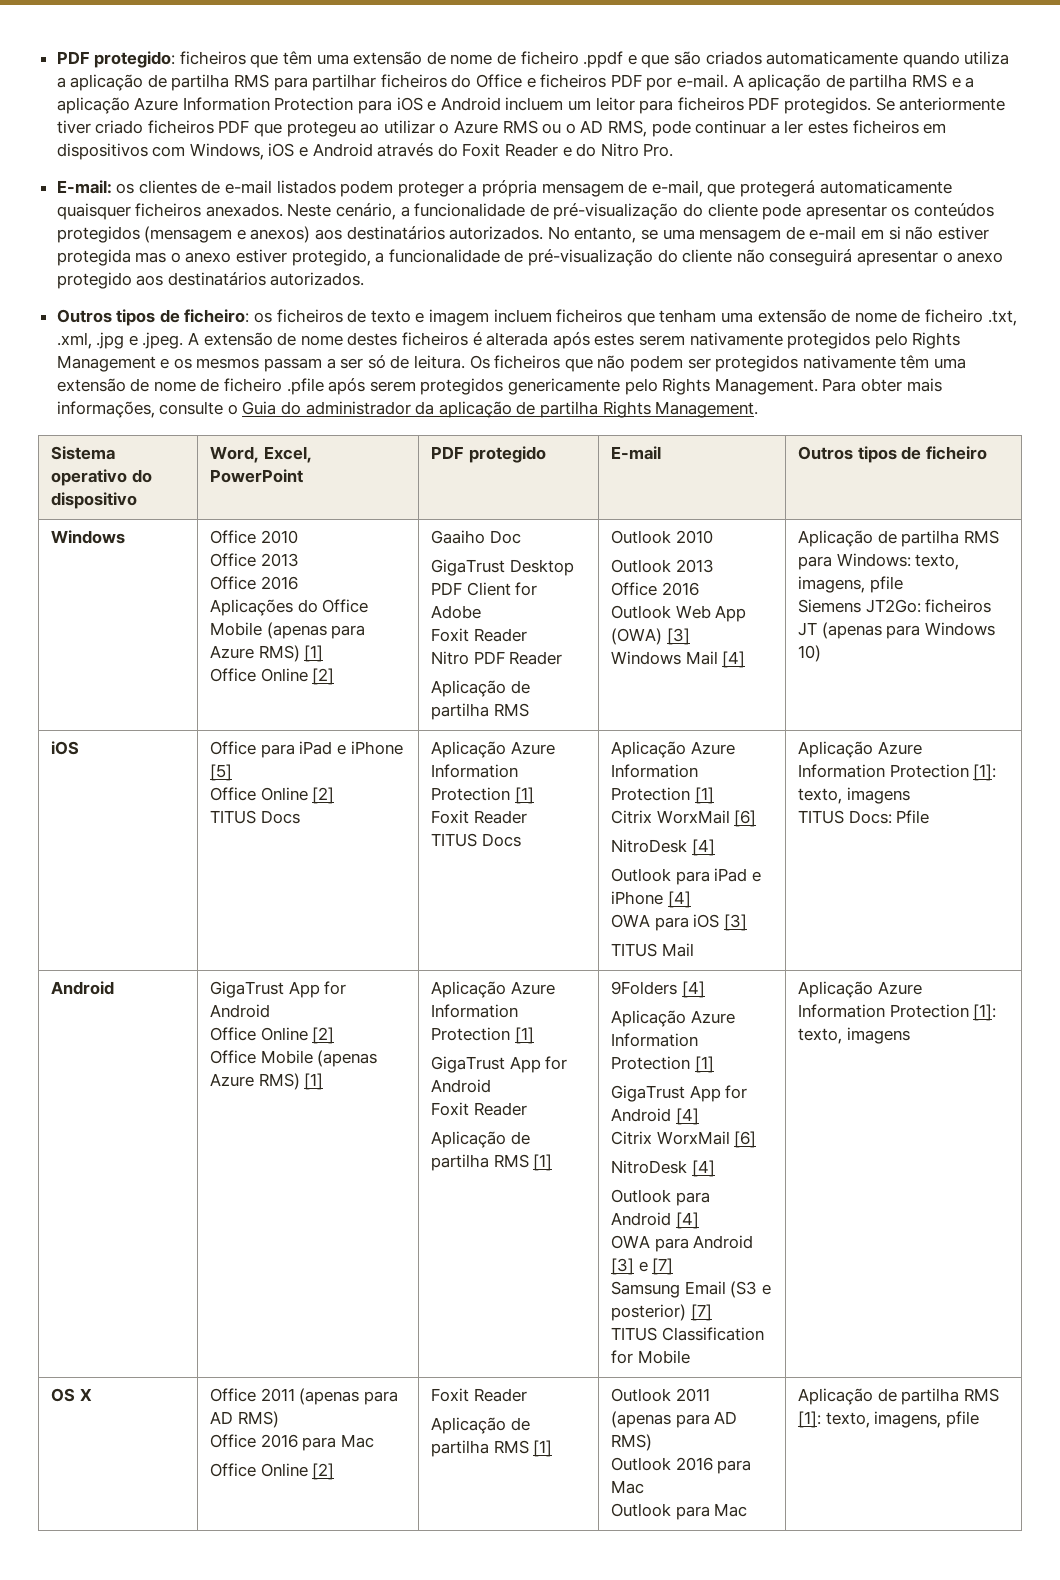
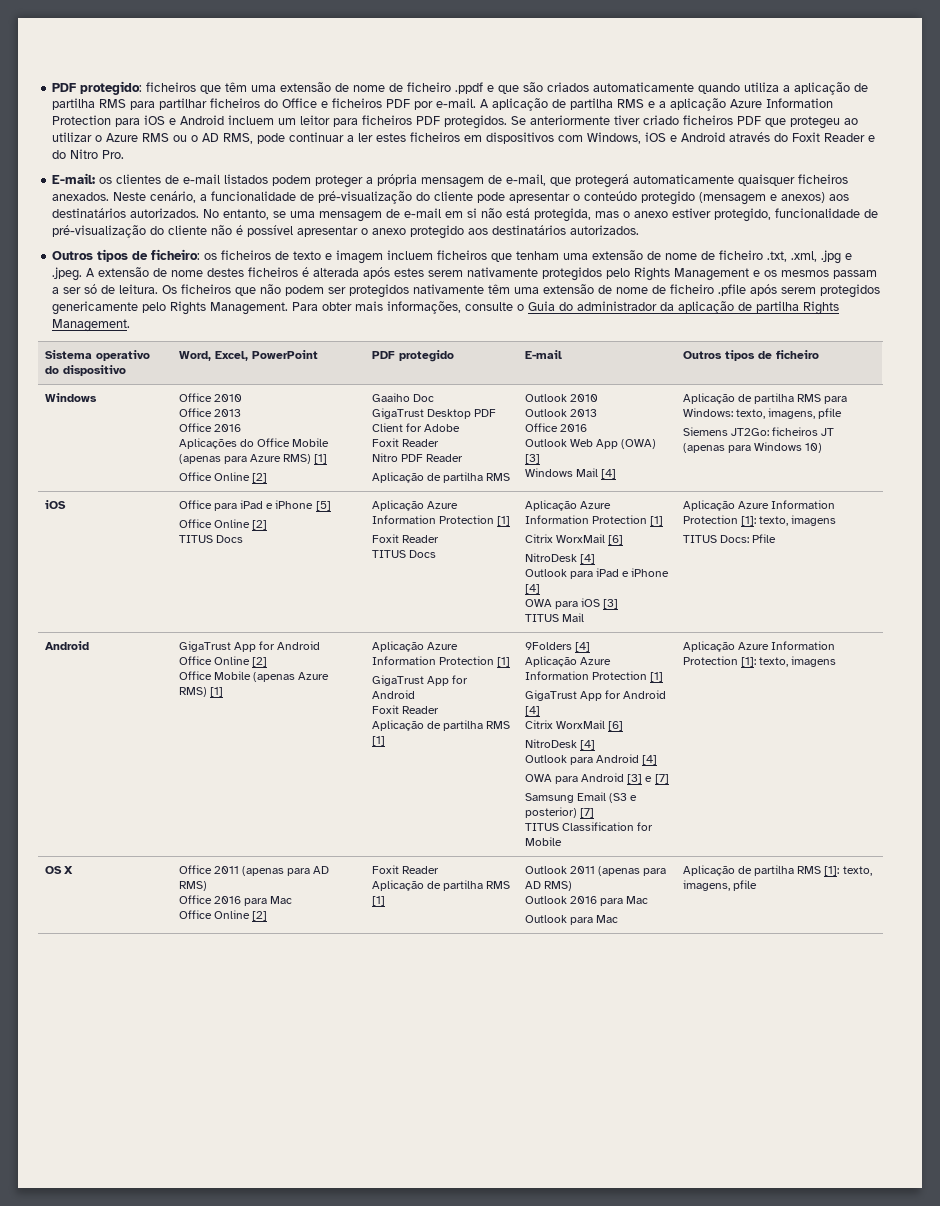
- Neste cenário, a funcionalidade de pré-visualização do cliente pode apresentar os conteúdos protegidos (mensagem e anexos) aos destinatários autorizados.
+ Neste cenário, a funcionalidade de pré-visualização do cliente pode apresentar o conteúdo protegido (mensagem e anexos) aos destinatários autorizados.
- No entanto, se uma mensagem de e-mail em si não estiver protegida mas o anexo estiver protegido, a funcionalidade de pré-visualização do cliente não conseguirá apresentar o anexo protegido aos destinatários autorizados.
+ No entanto, se uma mensagem de e-mail em si não está protegida, mas o anexo estiver protegido, funcionalidade de pré-visualização do cliente não é possível apresentar o anexo protegido aos destinatários autorizados.

